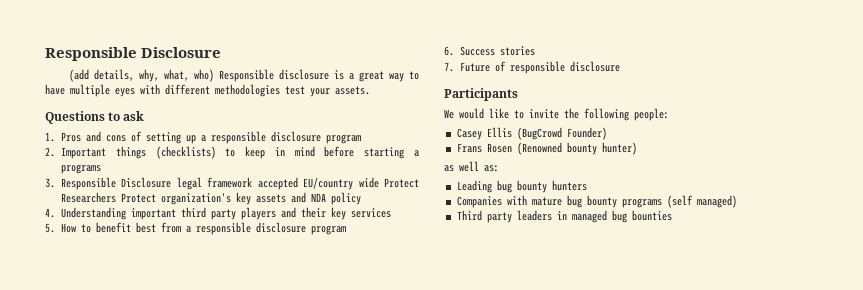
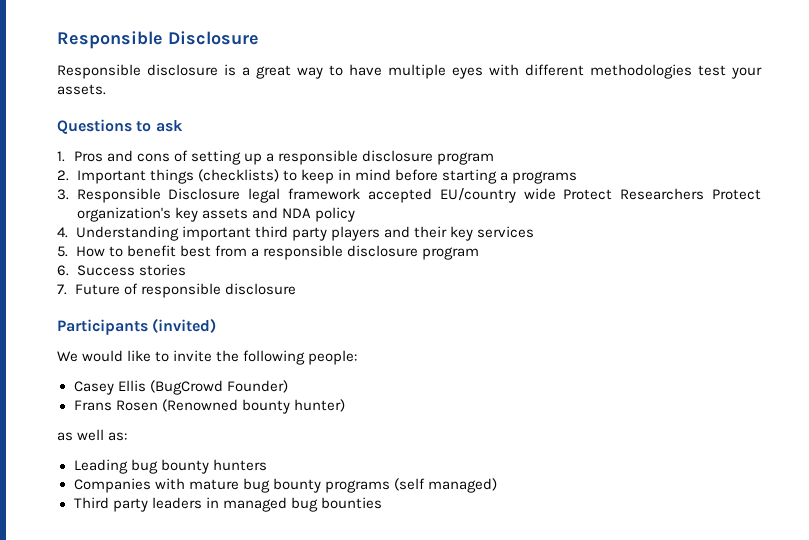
- (add details, why, what, who) Responsible disclosure is a great way to have multiple eyes with different methodologies test your assets.
+ Responsible disclosure is a great way to have multiple eyes with different methodologies test your assets.
- Participants
+ Participants (invited)

